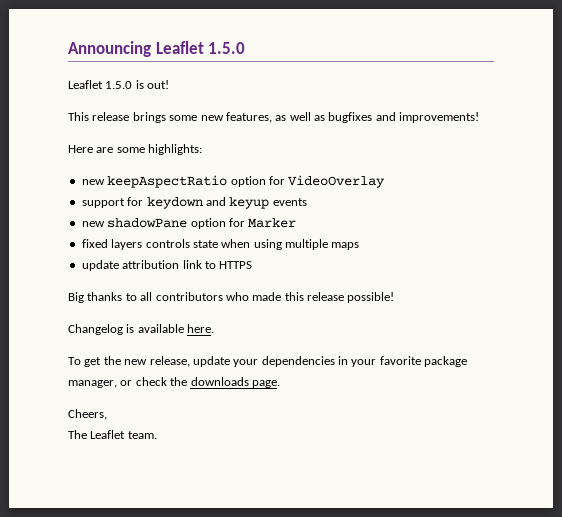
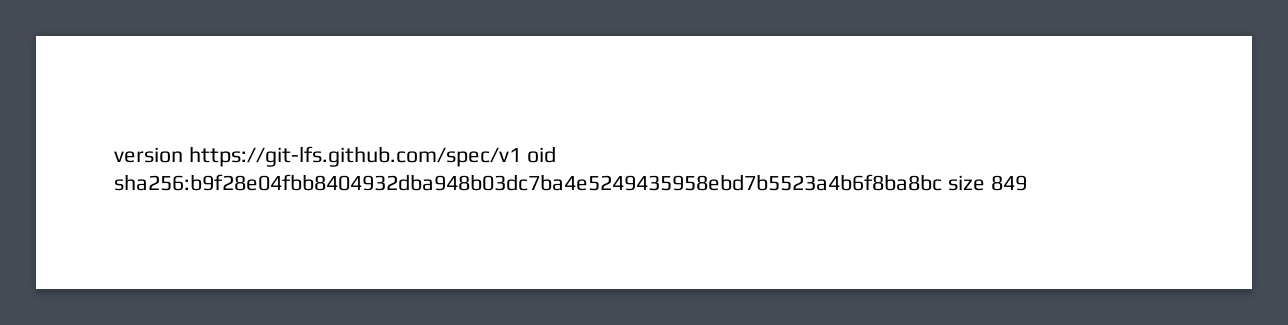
- Announcing Leaflet 1.5.0
- Leaflet 1.5.0 is out!
- This release brings some new features, as well as bugfixes and improvements!
- Here are some highlights:
- new keepAspectRatio option for VideoOverlay
- support for keydown and keyup events
- new shadowPane option for Marker
- fixed layers controls state when using multiple maps
- update attribution link to HTTPS
- Big thanks to all contributors who made this release possible!
- Changelog is available here.
- To get the new release, update your dependencies in your favorite package manager, or check the downloads page.
- Cheers,
- The Leaflet team.
+ version https://git-lfs.github.com/spec/v1 oid sha256:b9f28e04fbb8404932dba948b03dc7ba4e5249435958ebd7b5523a4b6f8ba8bc size 849

